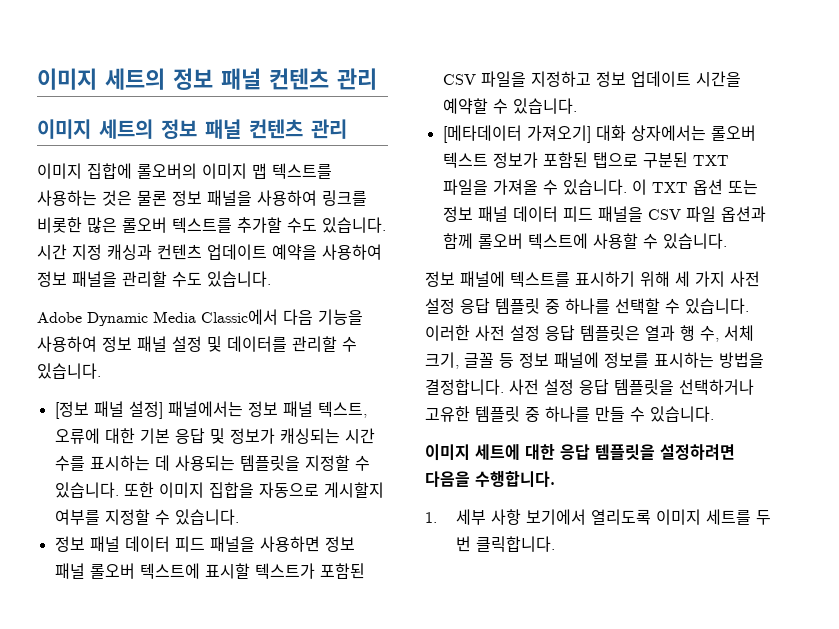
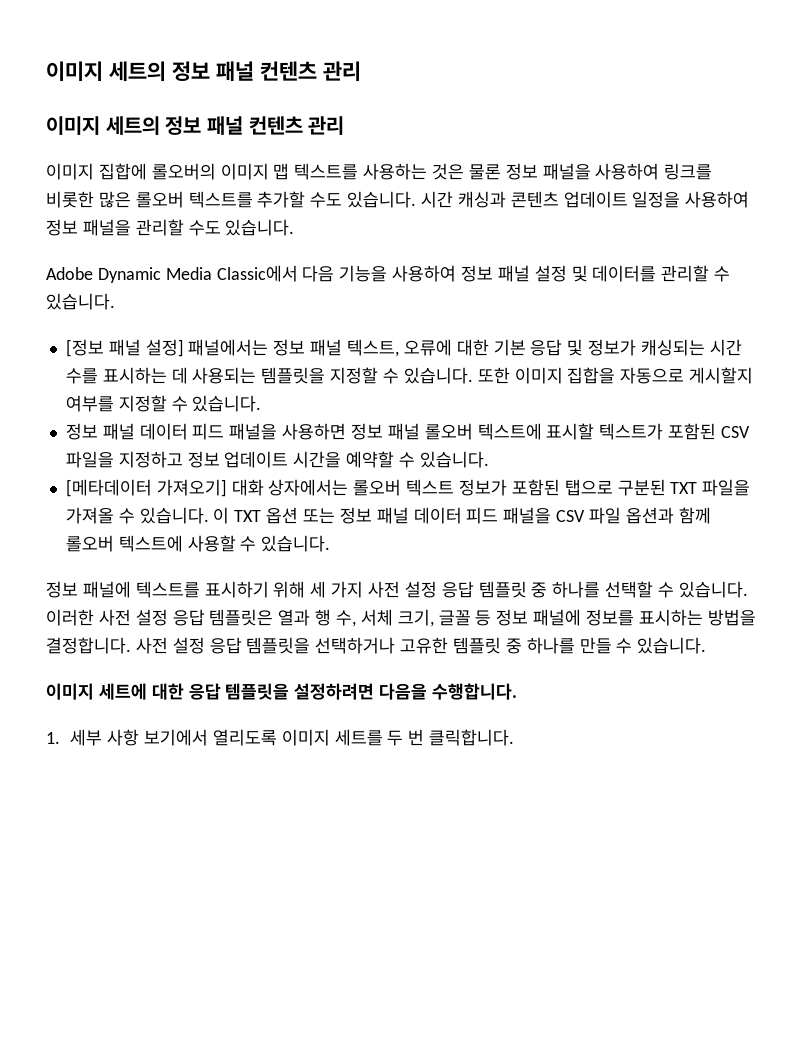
- 시간 지정 캐싱과 컨텐츠 업데이트 예약을 사용하여 정보 패널을 관리할 수도 있습니다.
+ 시간 캐싱과 콘텐츠 업데이트 일정을 사용하여 정보 패널을 관리할 수도 있습니다.

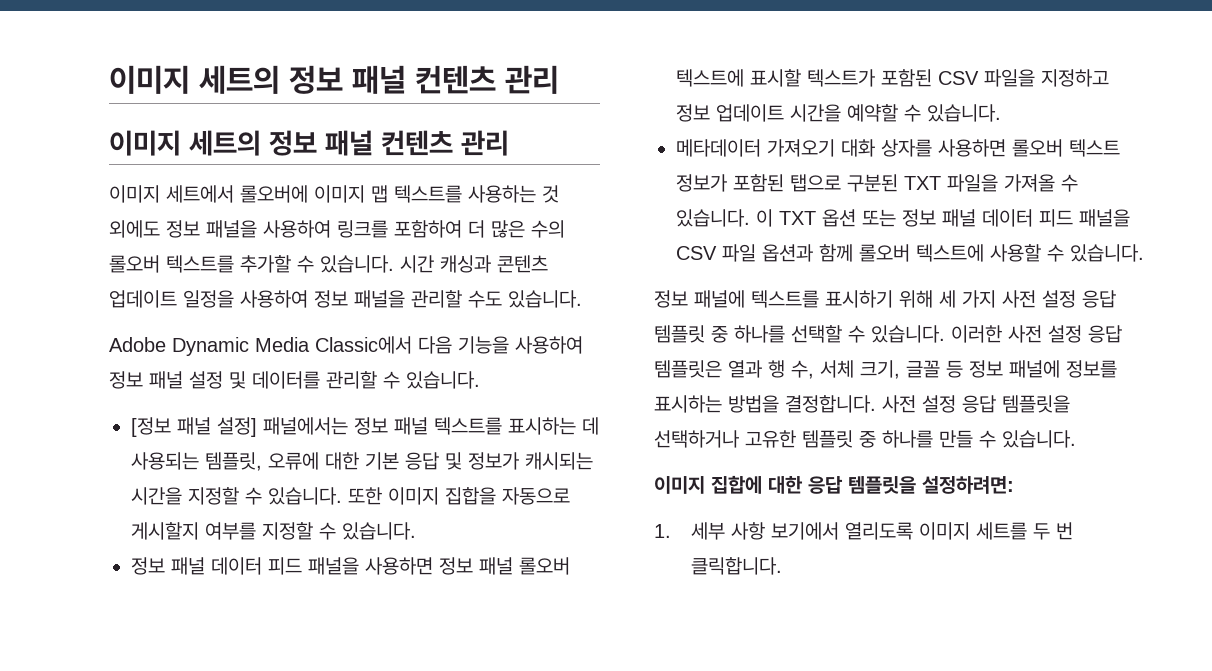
- 이미지 집합에 롤오버의 이미지 맵 텍스트를 사용하는 것은 물론 정보 패널을 사용하여 링크를 비롯한 많은 롤오버 텍스트를 추가할 수도 있습니다.
+ 이미지 세트에서 롤오버에 이미지 맵 텍스트를 사용하는 것 외에도 정보 패널을 사용하여 링크를 포함하여 더 많은 수의 롤오버 텍스트를 추가할 수 있습니다.
- [정보 패널 설정] 패널에서는 정보 패널 텍스트, 오류에 대한 기본 응답 및 정보가 캐싱되는 시간 수를 표시하는 데 사용되는 템플릿을 지정할 수 있습니다.
+ [정보 패널 설정] 패널에서는 정보 패널 텍스트를 표시하는 데 사용되는 템플릿, 오류에 대한 기본 응답 및 정보가 캐시되는 시간을 지정할 수 있습니다.
- [메타데이터 가져오기] 대화 상자에서는 롤오버 텍스트 정보가 포함된 탭으로 구분된 TXT 파일을 가져올 수 있습니다.
+ 메타데이터 가져오기 대화 상자를 사용하면 롤오버 텍스트 정보가 포함된 탭으로 구분된 TXT 파일을 가져올 수 있습니다.
- 이미지 세트에 대한 응답 템플릿을 설정하려면 다음을 수행합니다.
+ 이미지 집합에 대한 응답 템플릿을 설정하려면:

